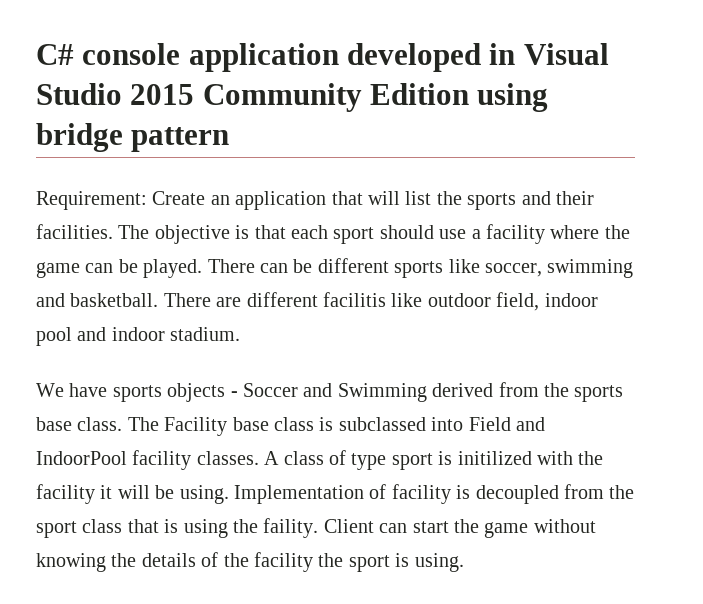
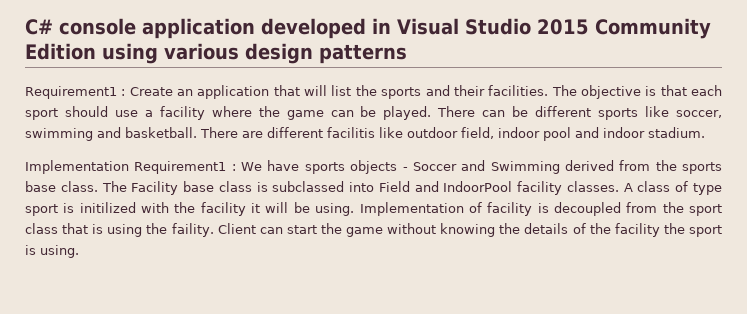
- C# console application developed in Visual Studio 2015 Community Edition using bridge pattern
- Requirement: Create an application that will list the sports and their facilities.
+ C# console application developed in Visual Studio 2015 Community Edition using various design patterns
+ Requirement1 : Create an application that will list the sports and their facilities.
- We have sports objects - Soccer and Swimming derived from the sports base class.
+ Implementation Requirement1 : We have sports objects - Soccer and Swimming derived from the sports base class.

